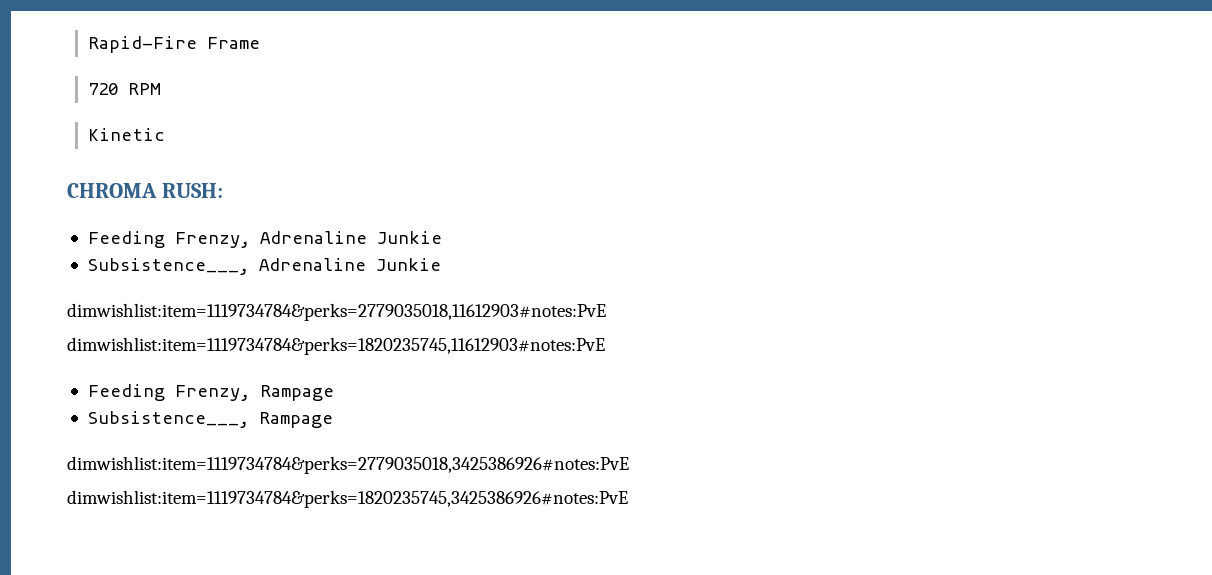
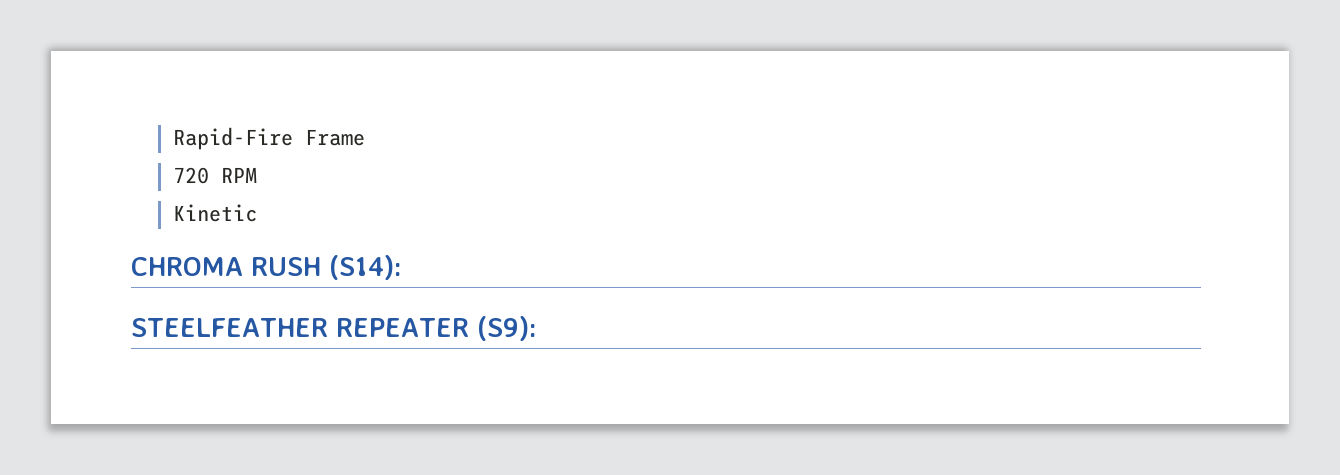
- CHROMA RUSH:
- Feeding Frenzy, Adrenaline Junkie
- Subsistence___, Adrenaline Junkie
- dimwishlist:item=1119734784&perks=2779035018,11612903#notes:PvE
- dimwishlist:item=1119734784&perks=1820235745,11612903#notes:PvE
- Feeding Frenzy, Rampage
- Subsistence___, Rampage
- dimwishlist:item=1119734784&perks=2779035018,3425386926#notes:PvE
- dimwishlist:item=1119734784&perks=1820235745,3425386926#notes:PvE
+ CHROMA RUSH (S14):
+ STEELFEATHER REPEATER (S9):

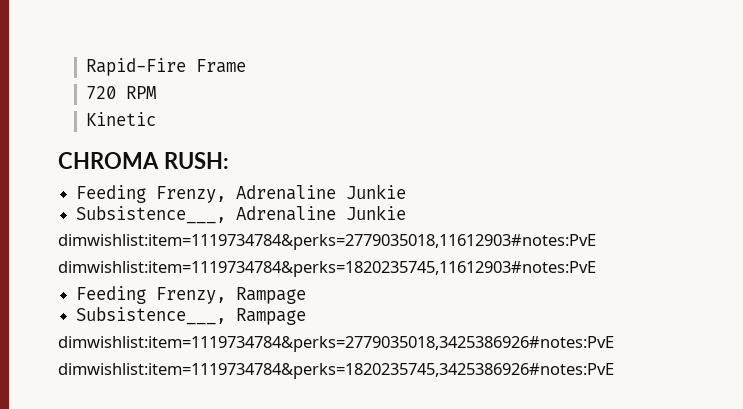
- CHROMA RUSH (S14):
- STEELFEATHER REPEATER (S9):
+ CHROMA RUSH:
+ Feeding Frenzy, Adrenaline Junkie
+ Subsistence___, Adrenaline Junkie
+ dimwishlist:item=1119734784&perks=2779035018,11612903#notes:PvE
+ dimwishlist:item=1119734784&perks=1820235745,11612903#notes:PvE
+ Feeding Frenzy, Rampage
+ Subsistence___, Rampage
+ dimwishlist:item=1119734784&perks=2779035018,3425386926#notes:PvE
+ dimwishlist:item=1119734784&perks=1820235745,3425386926#notes:PvE

